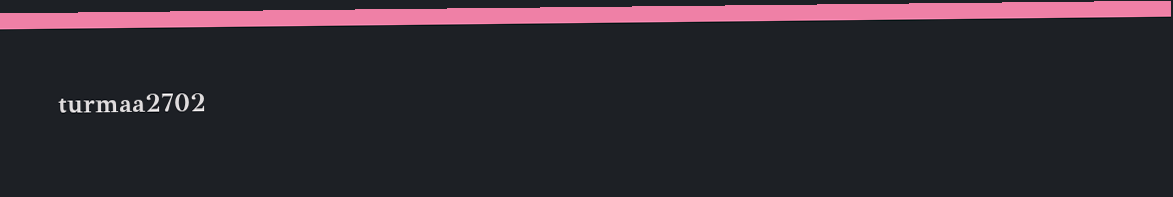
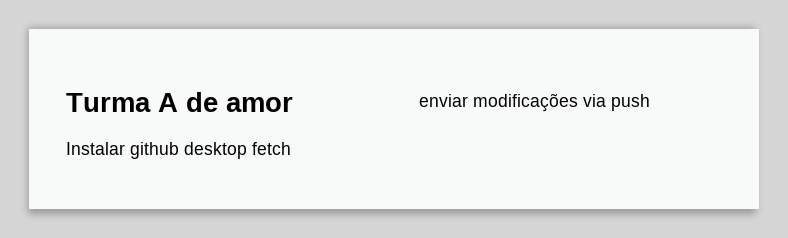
- turmaa2702
+ Turma A de amor
+ Instalar github desktop fetch
+ enviar modificações via push

